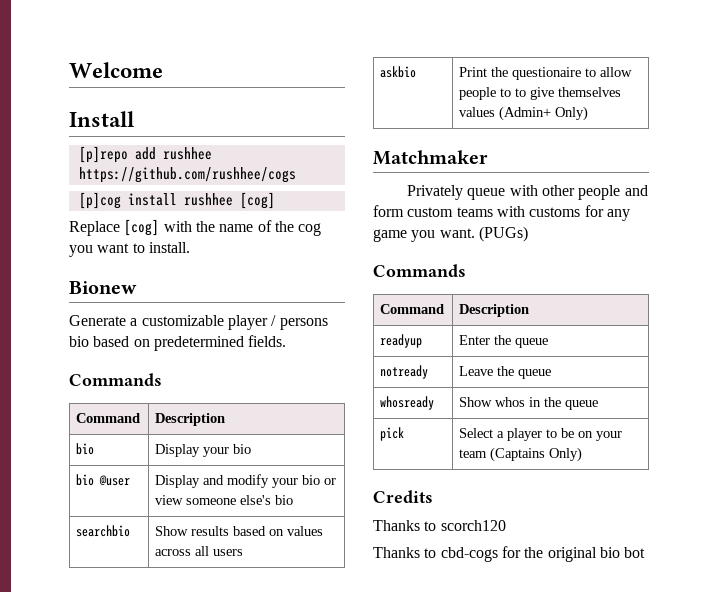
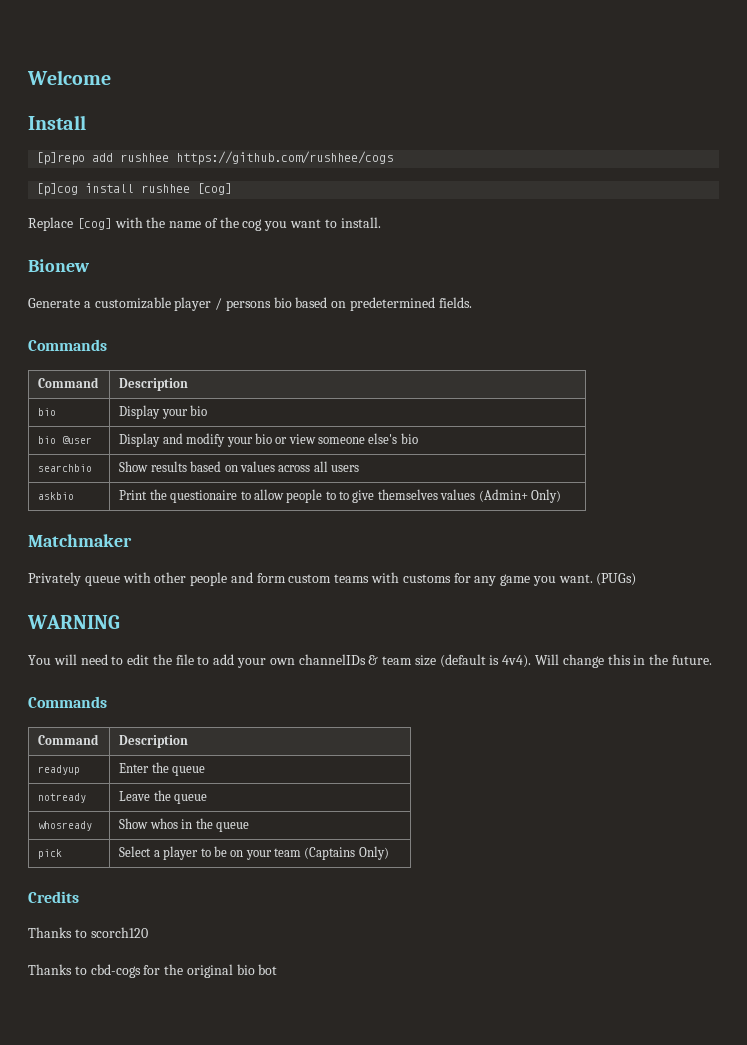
+ WARNING
+ You will need to edit the file to add your own channelIDs & team size (default is 4v4). Will change this in the future.

